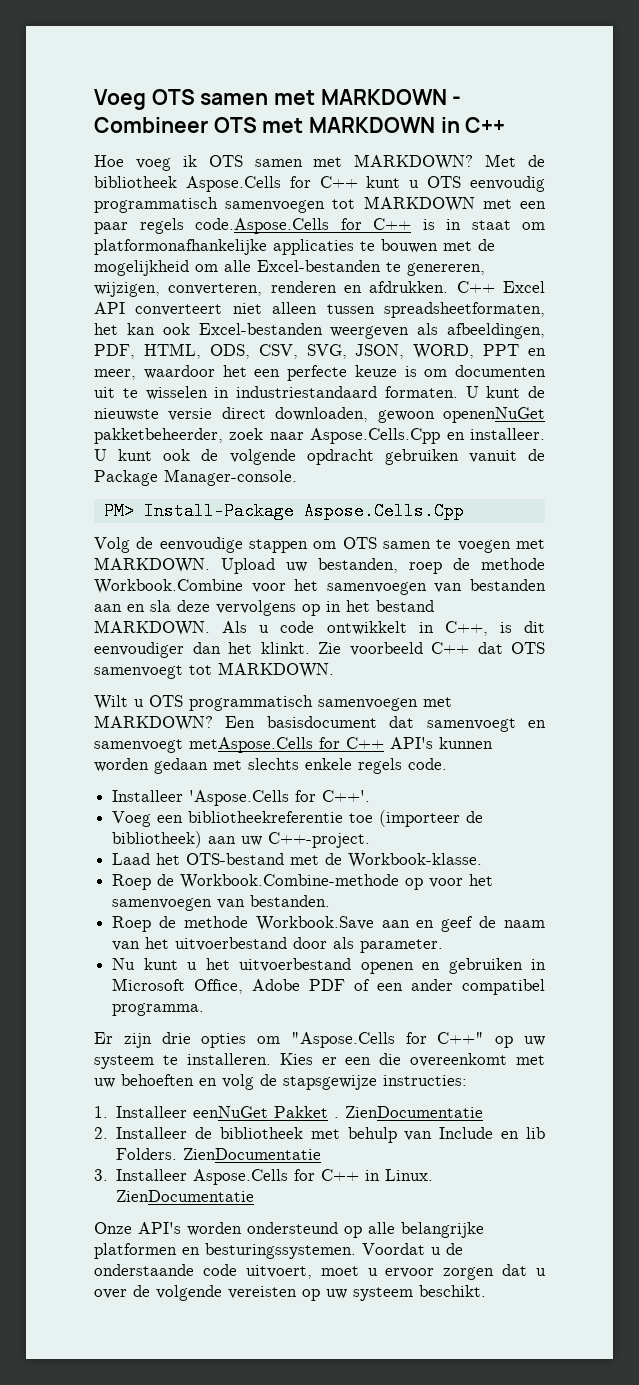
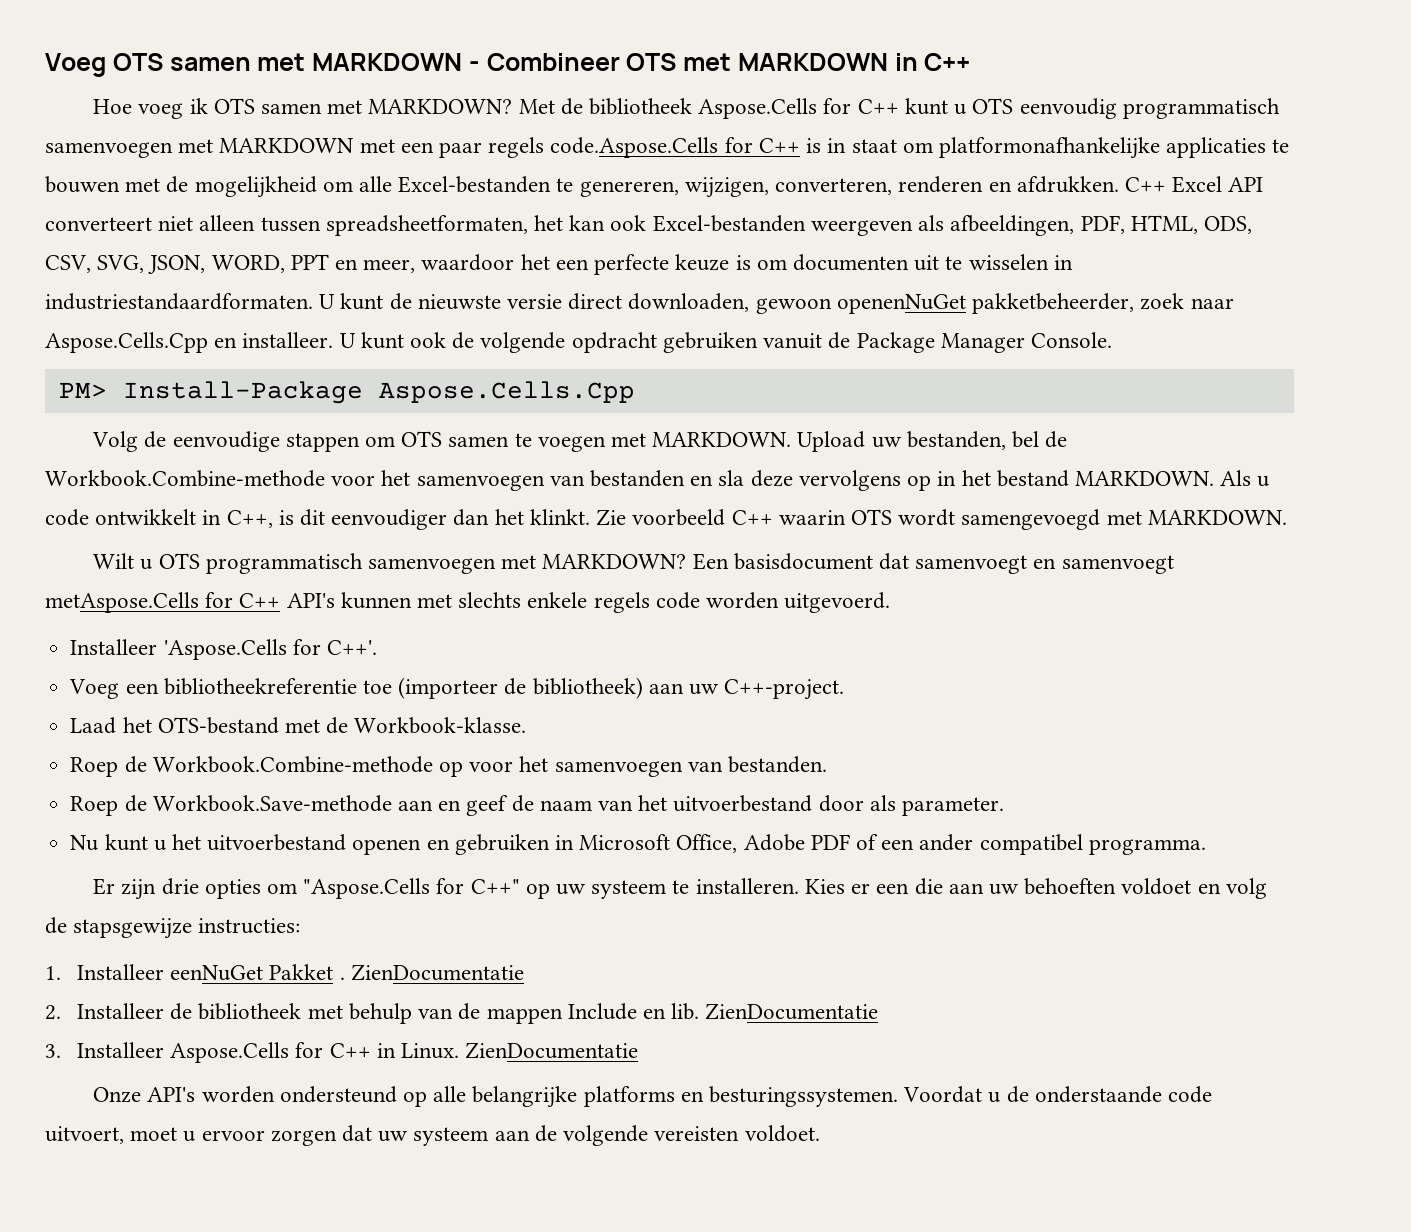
- Met de bibliotheek Aspose.Cells for C++ kunt u OTS eenvoudig programmatisch samenvoegen tot MARKDOWN met een paar regels code.Aspose.Cells for C++ is in staat om platformonafhankelijke applicaties te bouwen met de mogelijkheid om alle Excel-bestanden te genereren, wijzigen, converteren, renderen en afdrukken.
+ Met de bibliotheek Aspose.Cells for C++ kunt u OTS eenvoudig programmatisch samenvoegen met MARKDOWN met een paar regels code.Aspose.Cells for C++ is in staat om platformonafhankelijke applicaties te bouwen met de mogelijkheid om alle Excel-bestanden te genereren, wijzigen, converteren, renderen en afdrukken.
- C++ Excel API converteert niet alleen tussen spreadsheetformaten, het kan ook Excel-bestanden weergeven als afbeeldingen, PDF, HTML, ODS, CSV, SVG, JSON, WORD, PPT en meer, waardoor het een perfecte keuze is om documenten uit te wisselen in industriestandaard formaten.
+ C++ Excel API converteert niet alleen tussen spreadsheetformaten, het kan ook Excel-bestanden weergeven als afbeeldingen, PDF, HTML, ODS, CSV, SVG, JSON, WORD, PPT en meer, waardoor het een perfecte keuze is om documenten uit te wisselen in industriestandaardformaten.
- U kunt ook de volgende opdracht gebruiken vanuit de Package Manager-console.
+ U kunt ook de volgende opdracht gebruiken vanuit de Package Manager Console.
- Upload uw bestanden, roep de methode Workbook.Combine voor het samenvoegen van bestanden aan en sla deze vervolgens op in het bestand MARKDOWN.
+ Upload uw bestanden, bel de Workbook.Combine-methode voor het samenvoegen van bestanden en sla deze vervolgens op in het bestand MARKDOWN.
- Zie voorbeeld C++ dat OTS samenvoegt tot MARKDOWN.
+ Zie voorbeeld C++ waarin OTS wordt samengevoegd met MARKDOWN.
- Een basisdocument dat samenvoegt en samenvoegt metAspose.Cells for C++ API's kunnen worden gedaan met slechts enkele regels code.
+ Een basisdocument dat samenvoegt en samenvoegt metAspose.Cells for C++ API's kunnen met slechts enkele regels code worden uitgevoerd.
- Roep de methode Workbook.Save aan en geef de naam van het uitvoerbestand door als parameter.
+ Roep de Workbook.Save-methode aan en geef de naam van het uitvoerbestand door als parameter.
- Kies er een die overeenkomt met uw behoeften en volg de stapsgewijze instructies:
+ Kies er een die aan uw behoeften voldoet en volg de stapsgewijze instructies:
- 2. Installeer de bibliotheek met behulp van Include en lib Folders.
+ 2. Installeer de bibliotheek met behulp van de mappen Include en lib.
- Onze API's worden ondersteund op alle belangrijke platformen en besturingssystemen.
+ Onze API's worden ondersteund op alle belangrijke platforms en besturingssystemen.
- Voordat u de onderstaande code uitvoert, moet u ervoor zorgen dat u over de volgende vereisten op uw systeem beschikt.
+ Voordat u de onderstaande code uitvoert, moet u ervoor zorgen dat uw systeem aan de volgende vereisten voldoet.

